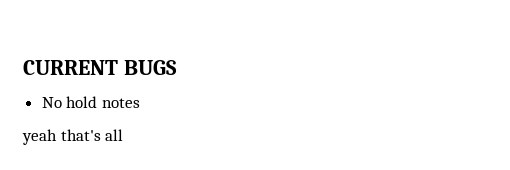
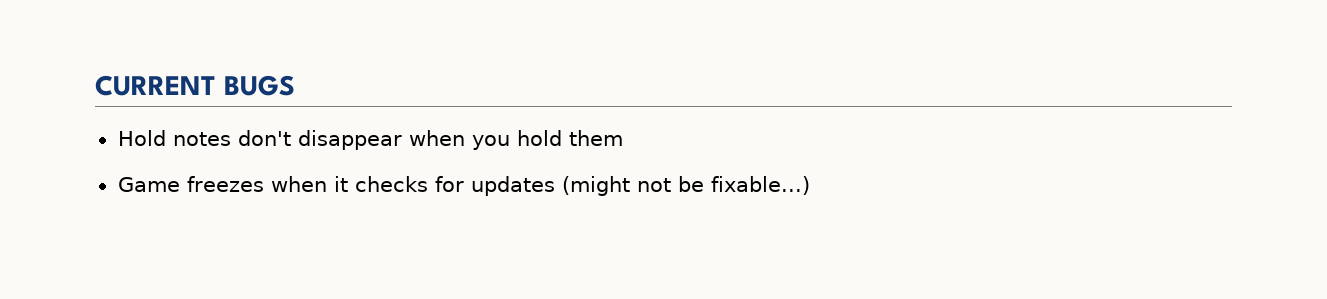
- No hold notes
- yeah that's all
+ Hold notes don't disappear when you hold them
+ Game freezes when it checks for updates (might not be fixable...)

